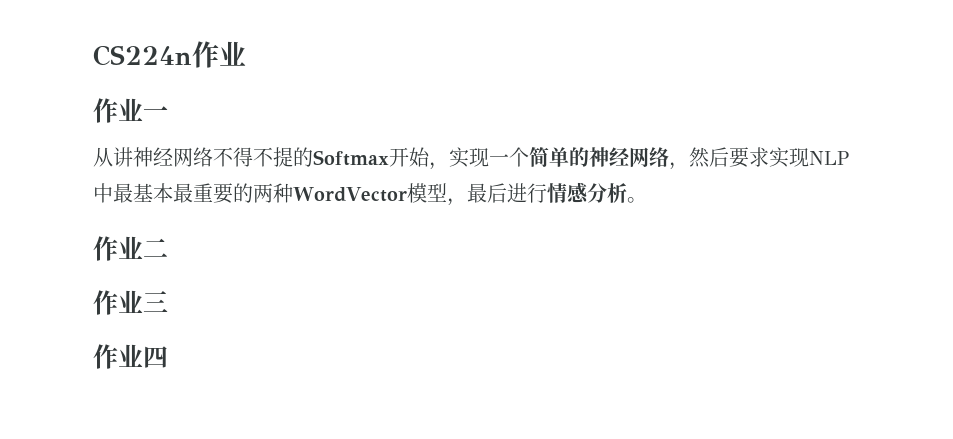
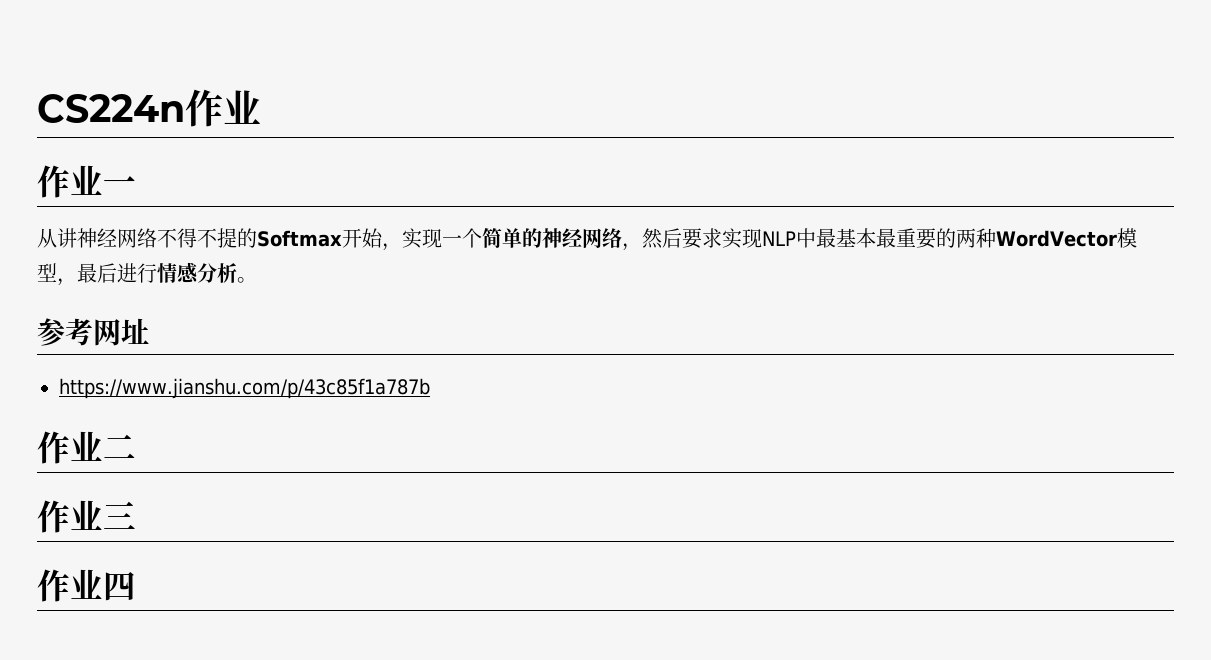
+ 参考网址
+ https://www.jianshu.com/p/43c85f1a787b

